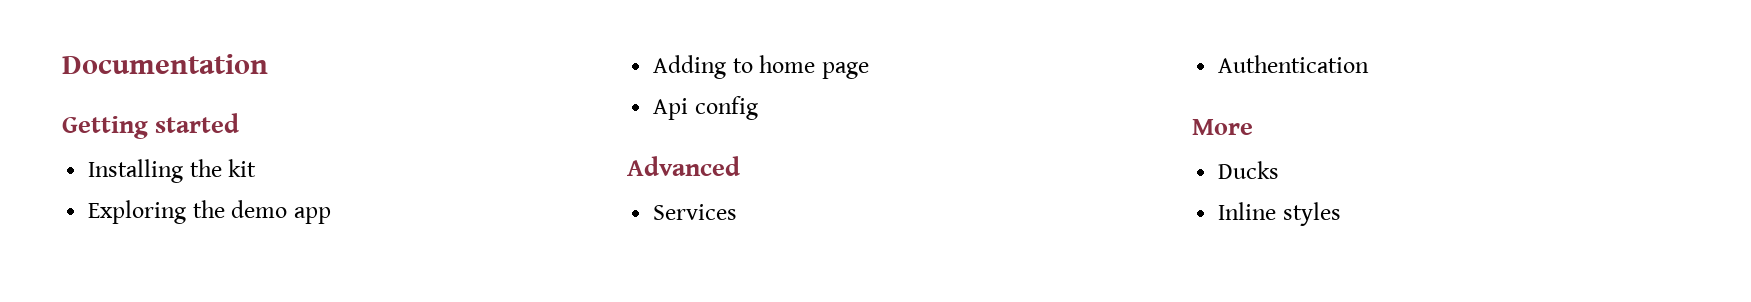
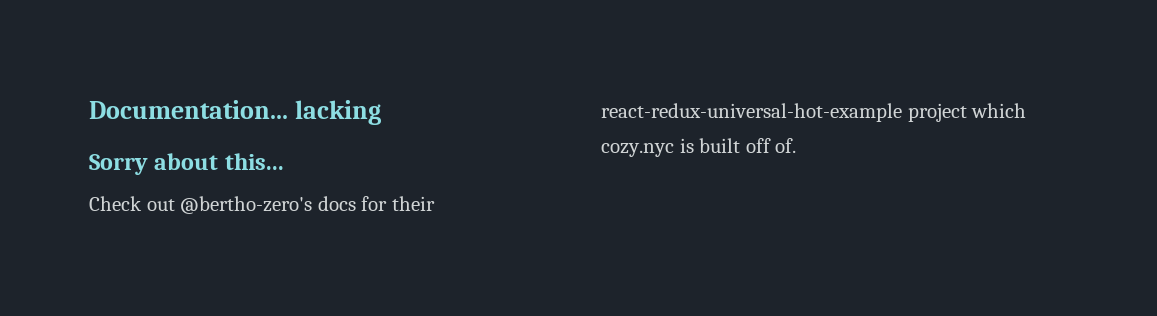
- Documentation
- Getting started
- Installing the kit
- Exploring the demo app
- Adding to home page
- Api config
- Advanced
- Services
- Authentication
- More
- Ducks
- Inline styles
+ Documentation... lacking
+ Sorry about this...
+ Check out @bertho-zero's docs for their react-redux-universal-hot-example project which cozy.nyc is built off of.

